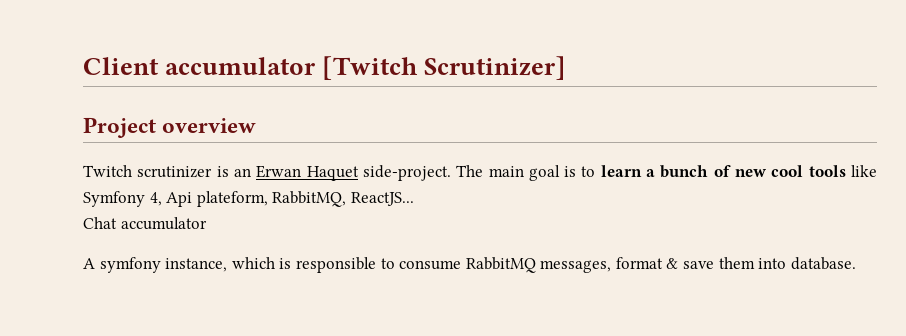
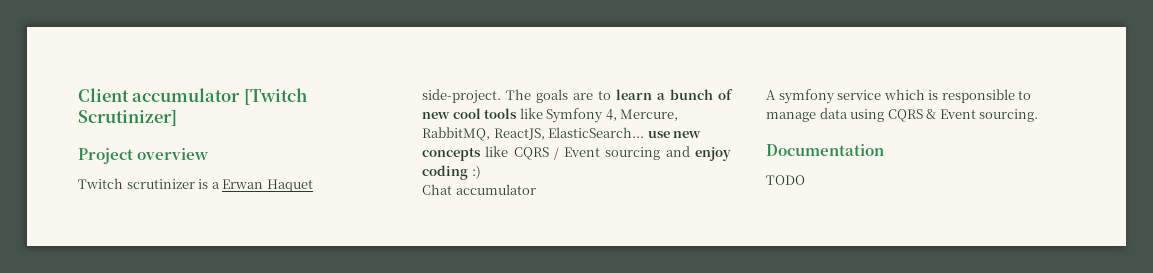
- Twitch scrutinizer is an Erwan Haquet side-project.
+ Twitch scrutinizer is a Erwan Haquet side-project.
- The main goal is to learn a bunch of new cool tools like Symfony 4, Api plateform, RabbitMQ, ReactJS...
+ The goals are to learn a bunch of new cool tools like Symfony 4, Mercure, RabbitMQ, ReactJS, ElasticSearch... use new concepts like CQRS / Event sourcing and enjoy coding :)
- A symfony instance, which is responsible to consume RabbitMQ messages, format & save them into database.
+ A symfony service which is responsible to manage data using CQRS & Event sourcing.
+ Documentation
+ TODO

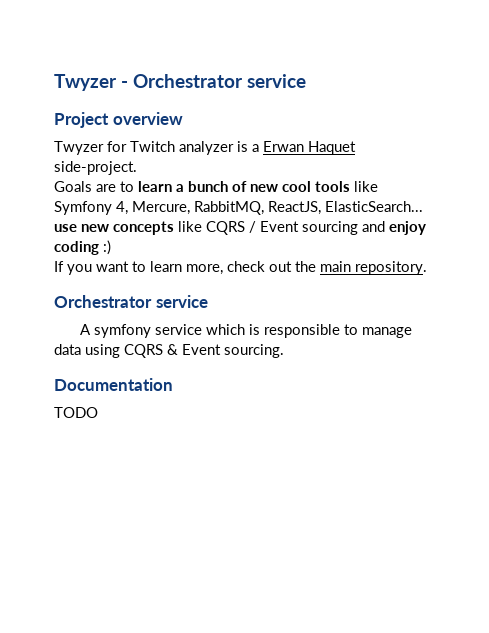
- Client accumulator [Twitch Scrutinizer]
+ Twyzer - Orchestrator service
  Project overview
- Twitch scrutinizer is a Erwan Haquet side-project. The goals are to learn a bunch of new cool tools like Symfony 4, Mercure, RabbitMQ, ReactJS, ElasticSearch... use new concepts like CQRS / Event sourcing and enjoy coding :)
+ Twyzer for Twitch analyzer is a Erwan Haquet side-project.
+ Goals are to learn a bunch of new cool tools like Symfony 4, Mercure, RabbitMQ, ReactJS, ElasticSearch... use new concepts like CQRS / Event sourcing and enjoy coding :)
- Chat accumulator
+ If you want to learn more, check out the main repository.
+ Orchestrator service

